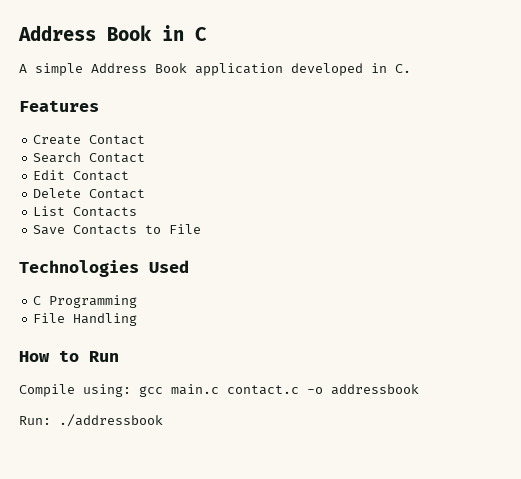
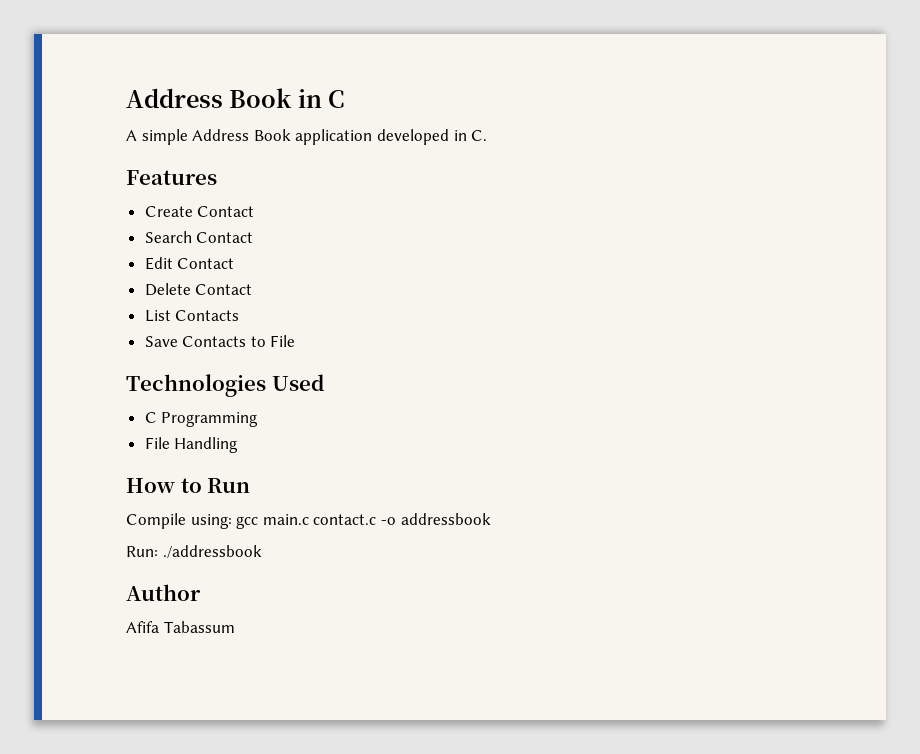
+ Author
+ Afifa Tabassum

